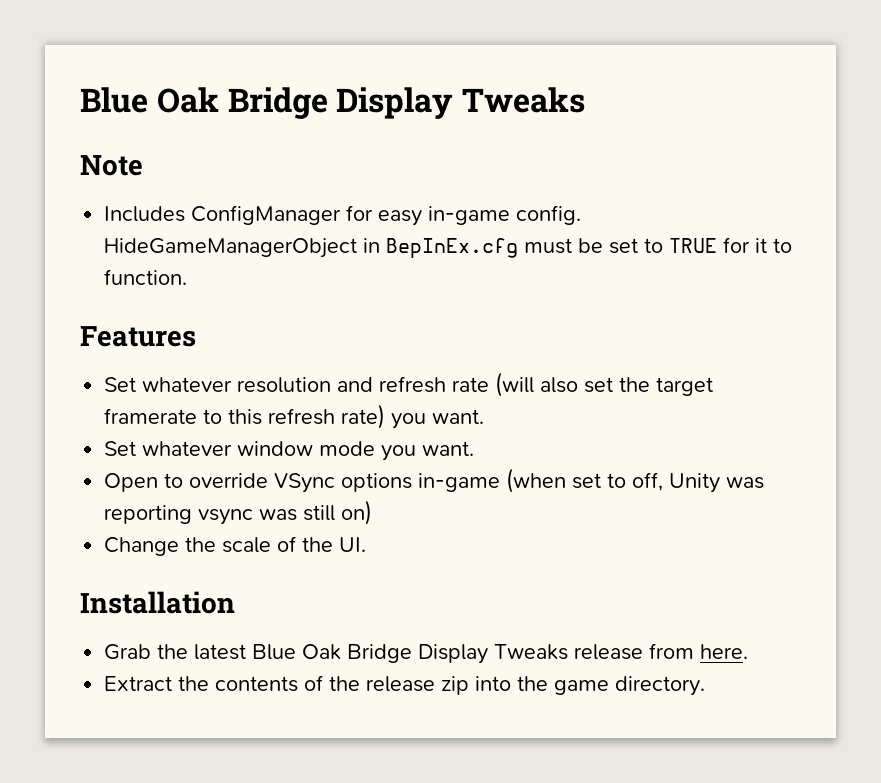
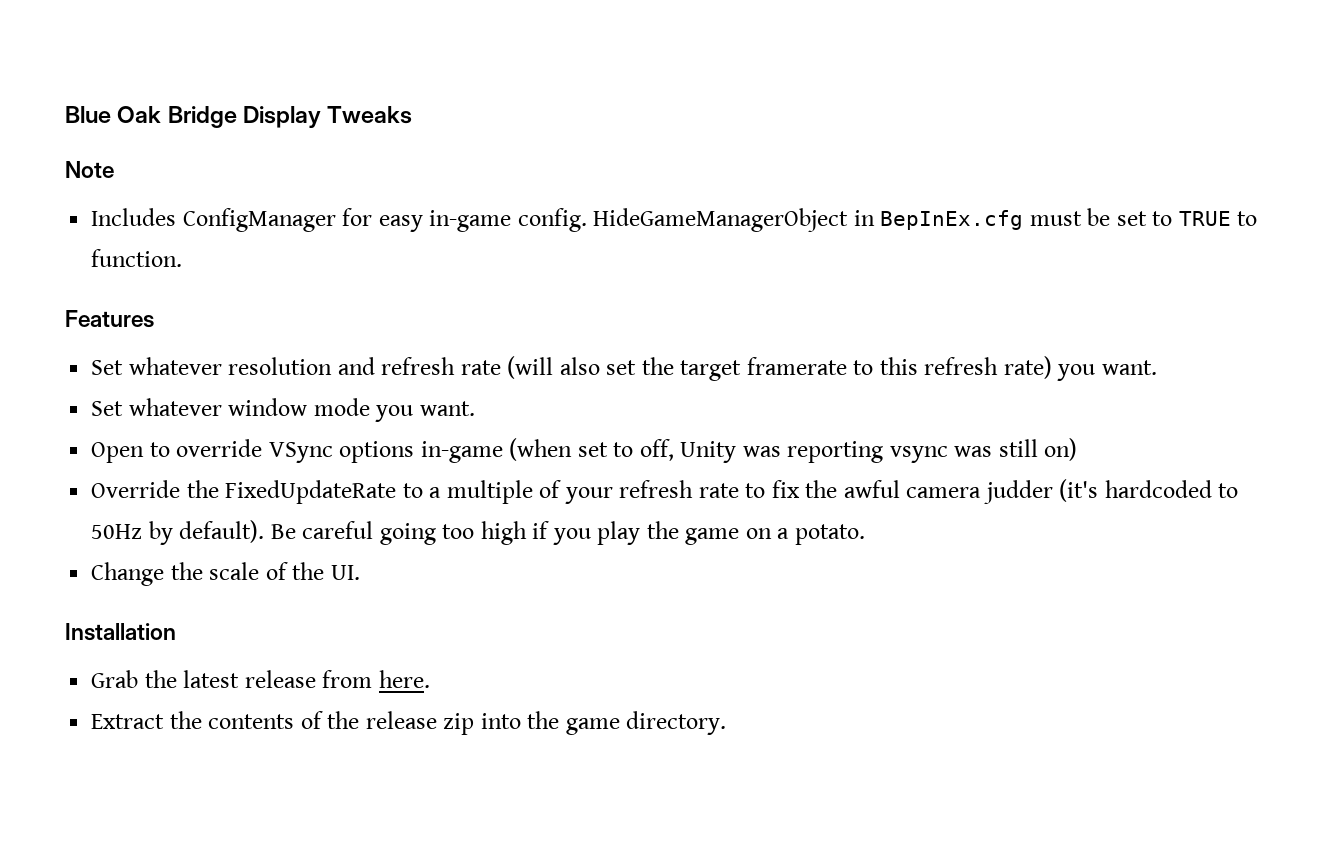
- HideGameManagerObject in BepInEx.cfg must be set to TRUE for it to function.
+ HideGameManagerObject in BepInEx.cfg must be set to TRUE to function.
+ Override the FixedUpdateRate to a multiple of your refresh rate to fix the awful camera judder (it's hardcoded to 50Hz by default). Be careful going too high if you play the game on a potato.
- Grab the latest Blue Oak Bridge Display Tweaks release from here.
+ Grab the latest release from here.

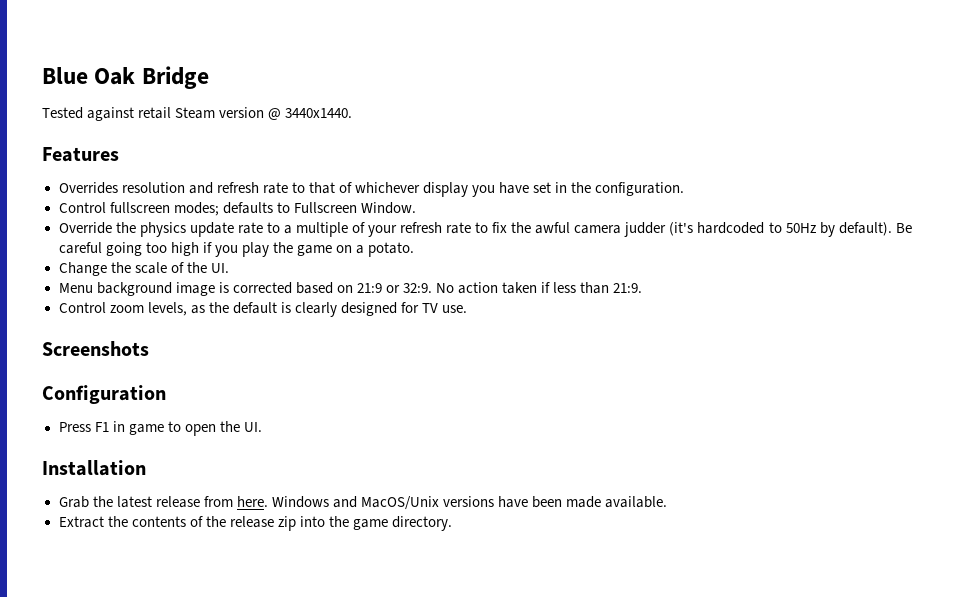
- Blue Oak Bridge Display Tweaks
- Note
- Includes ConfigManager for easy in-game config. HideGameManagerObject in BepInEx.cfg must be set to TRUE to function.
+ Blue Oak Bridge
+ Tested against retail Steam version @ 3440x1440.
- Set whatever resolution and refresh rate (will also set the target framerate to this refresh rate) you want.
- Set whatever window mode you want.
- Open to override VSync options in-game (when set to off, Unity was reporting vsync was still on)
+ Overrides resolution and refresh rate to that of whichever display you have set in the configuration.
+ Control fullscreen modes; defaults to Fullscreen Window.
- Override the FixedUpdateRate to a multiple of your refresh rate to fix the awful camera judder (it's hardcoded to 50Hz by default).
+ Override the physics update rate to a multiple of your refresh rate to fix the awful camera judder (it's hardcoded to 50Hz by default).
+ Menu background image is corrected based on 21:9 or 32:9. No action taken if less than 21:9.
+ Control zoom levels, as the default is clearly designed for TV use.
+ Screenshots
+ Configuration
+ Press F1 in game to open the UI.
+ Windows and MacOS/Unix versions have been made available.

